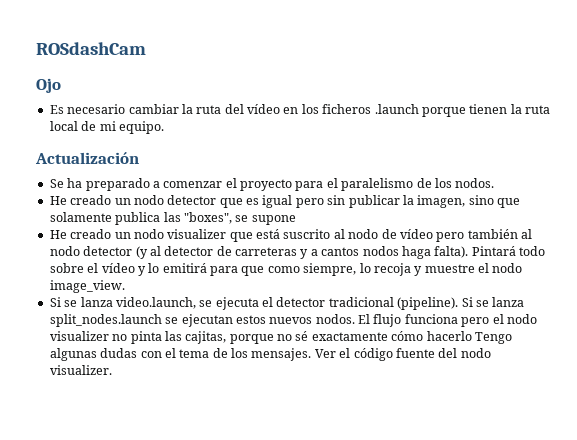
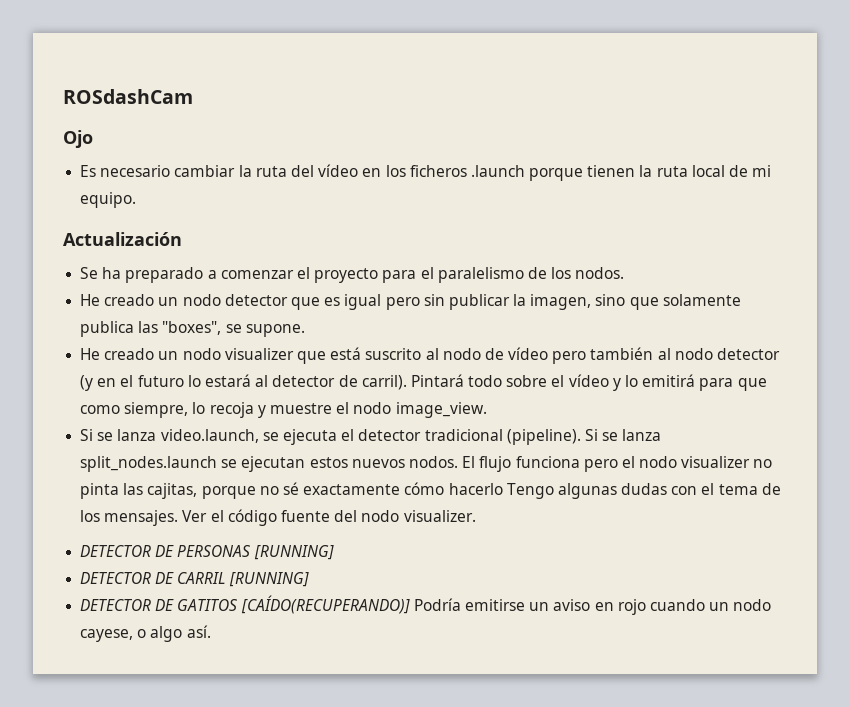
- He creado un nodo detector que es igual pero sin publicar la imagen, sino que solamente publica las "boxes", se supone
+ He creado un nodo detector que es igual pero sin publicar la imagen, sino que solamente publica las "boxes", se supone.
- He creado un nodo visualizer que está suscrito al nodo de vídeo pero también al nodo detector (y al detector de carreteras y a cantos nodos haga falta).
+ He creado un nodo visualizer que está suscrito al nodo de vídeo pero también al nodo detector (y en el futuro lo estará al detector de carril).
+ DETECTOR DE PERSONAS [RUNNING]
+ DETECTOR DE CARRIL [RUNNING]
+ DETECTOR DE GATITOS [CAÍDO(RECUPERANDO)] Podría emitirse un aviso en rojo cuando un nodo cayese, o algo así.

